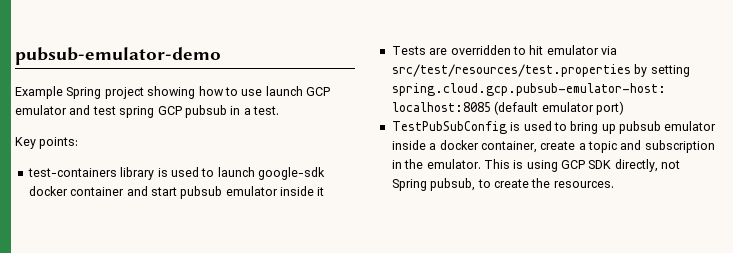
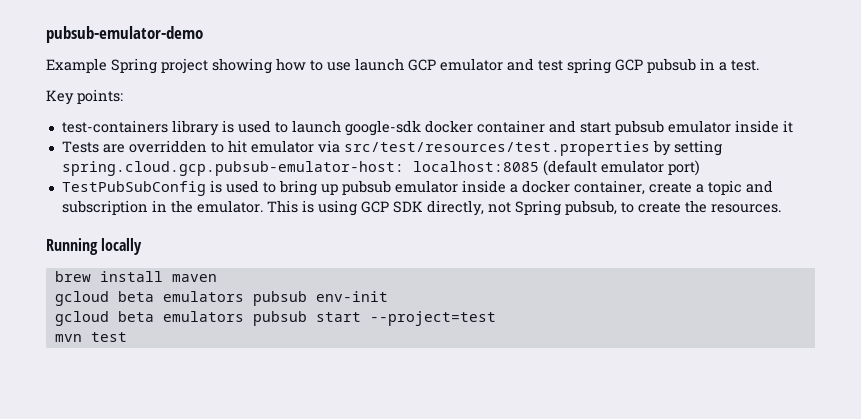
+ Running locally
+ brew install maven
+ gcloud beta emulators pubsub env-init
+ gcloud beta emulators pubsub start --project=test
+ mvn test

